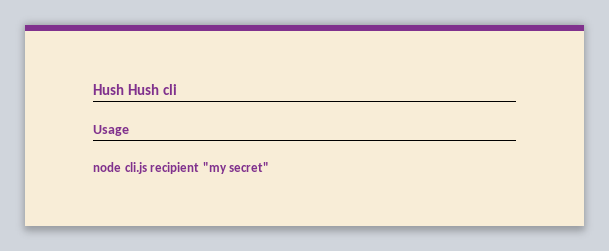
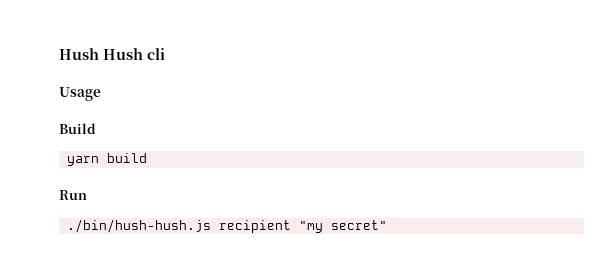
- node cli.js recipient "my secret"
+ Build
+ yarn build
+ Run
+ ./bin/hush-hush.js recipient "my secret"

